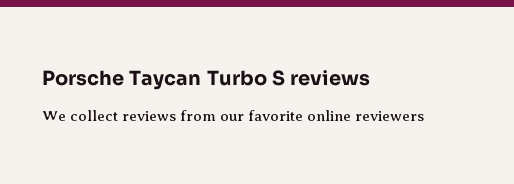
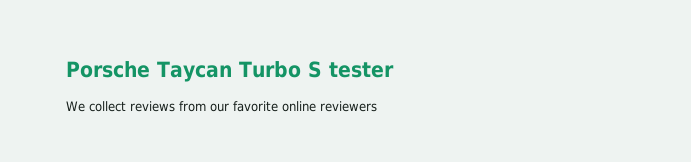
- Porsche Taycan Turbo S reviews
+ Porsche Taycan Turbo S tester

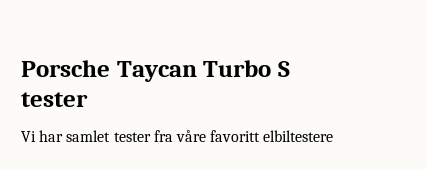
- We collect reviews from our favorite online reviewers
+ Vi har samlet tester fra våre favoritt elbiltestere

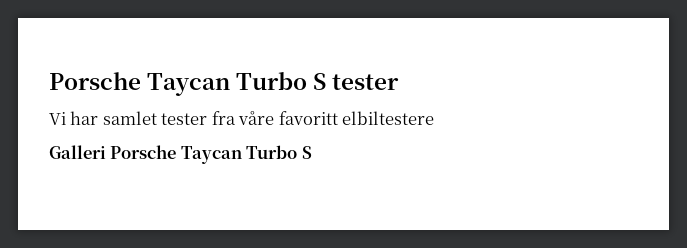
+ Galleri Porsche Taycan Turbo S

